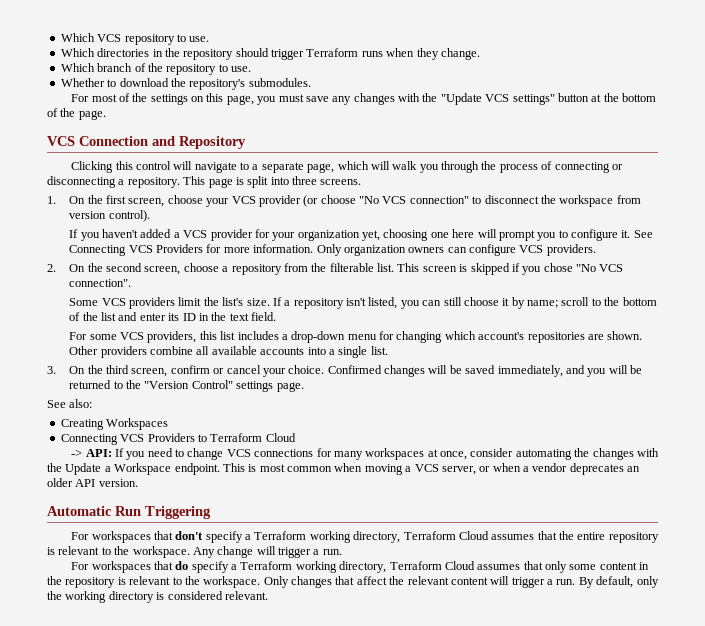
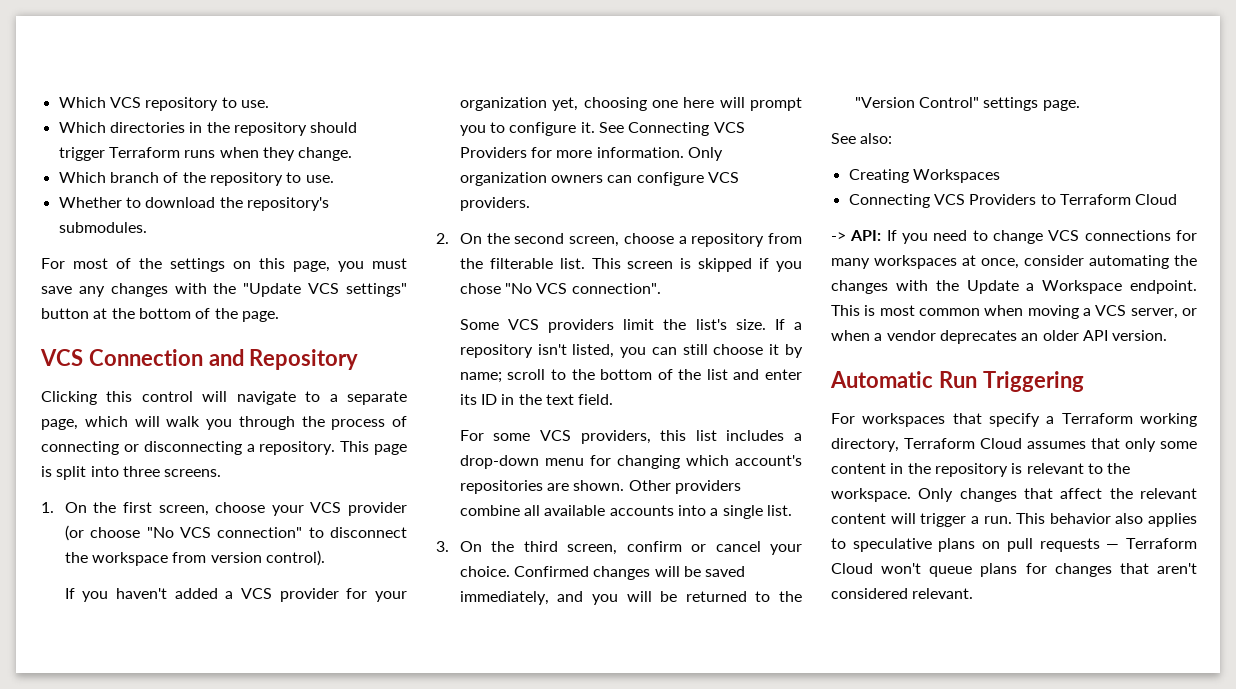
- For workspaces that don't specify a Terraform working directory, Terraform Cloud assumes that the entire repository is relevant to the workspace. Any change will trigger a run.
- For workspaces that do specify a Terraform working directory, Terraform Cloud assumes that only some content in the repository is relevant to the workspace.
+ For workspaces that specify a Terraform working directory, Terraform Cloud assumes that only some content in the repository is relevant to the workspace.
- By default, only the working directory is considered relevant.
+ This behavior also applies to speculative plans on pull requests — Terraform Cloud won't queue plans for changes that aren't considered relevant.

